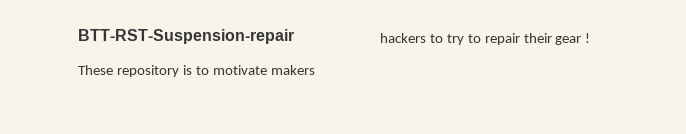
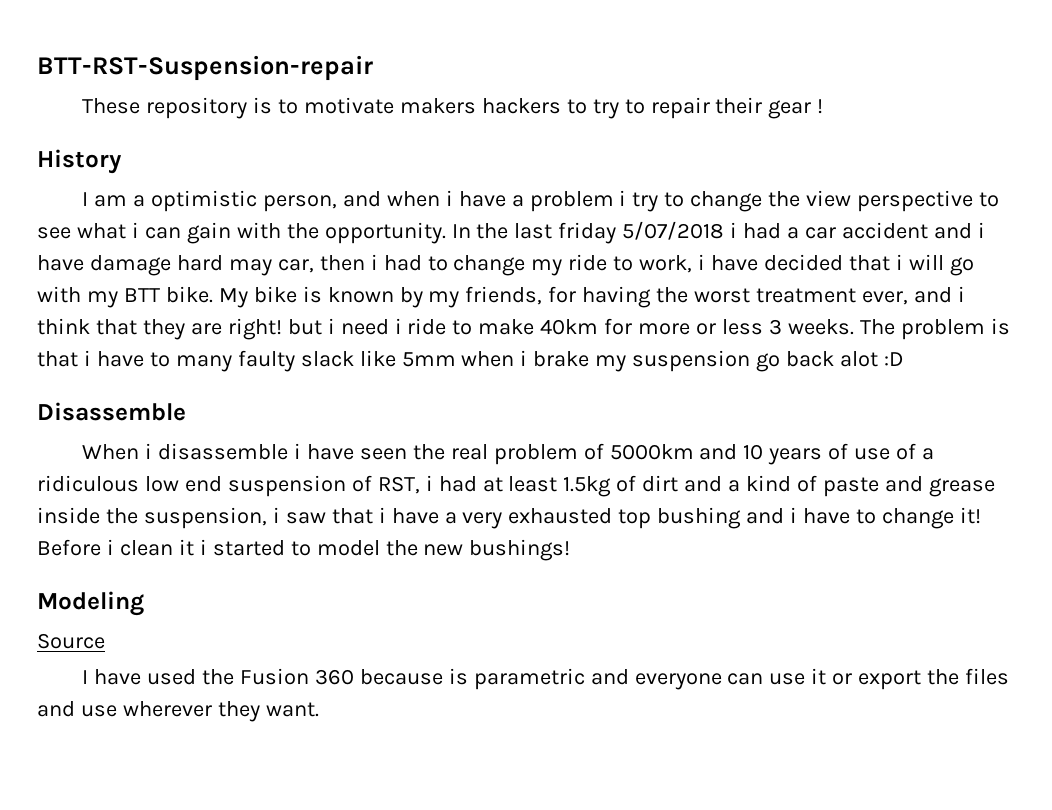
+ History
+ I am a optimistic person, and when i have a problem i try to change the view perspective to see what i can gain with the opportunity. In the last friday 5/07/2018 i had a car accident and i have damage hard may car, then i had to change my ride to work, i have decided that i will go with my BTT bike. My bike is known by my friends, for having the worst treatment ever, and i think that they are right! but i need i ride to make 40km for more or less 3 weeks. The problem is that i have to many faulty slack like 5mm when i brake my suspension go back alot :D
+ Disassemble
+ When i disassemble i have seen the real problem of 5000km and 10 years of use of a ridiculous low end suspension of RST, i had at least 1.5kg of dirt and a kind of paste and grease inside the suspension, i saw that i have a very exhausted top bushing and i have to change it! Before i clean it i started to model the new bushings!
+ Modeling
+ Source
+ I have used the Fusion 360 because is parametric and everyone can use it or export the files and use wherever they want.

